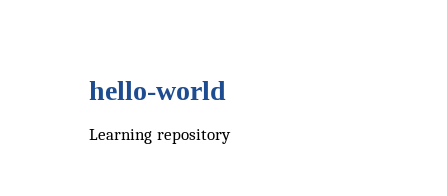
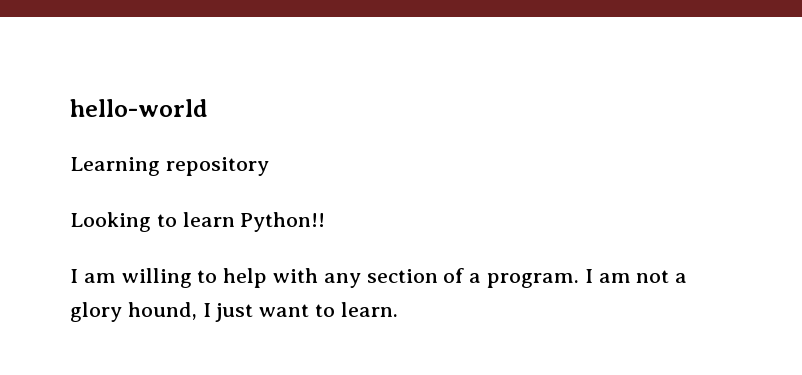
+ Looking to learn Python!!
+ I am willing to help with any section of a program. I am not a glory hound, I just want to learn.

